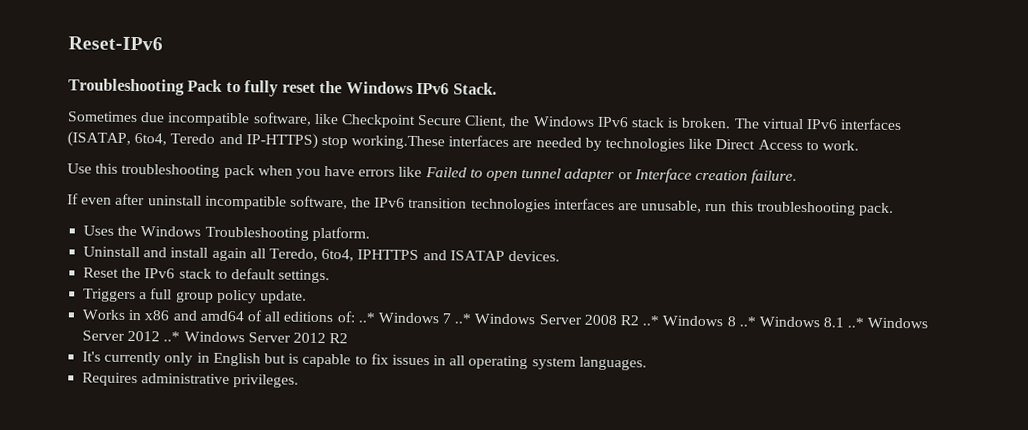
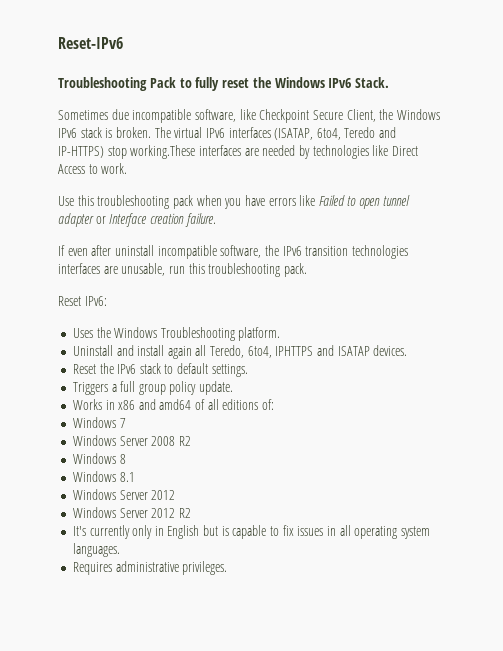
+ Reset IPv6:
- Works in x86 and amd64 of all editions of: ..* Windows 7 ..* Windows Server 2008 R2 ..* Windows 8 ..* Windows 8.1 ..* Windows Server 2012 ..* Windows Server 2012 R2
+ Works in x86 and amd64 of all editions of:
+ Windows 7
+ Windows Server 2008 R2
+ Windows 8
+ Windows 8.1
+ Windows Server 2012
+ Windows Server 2012 R2

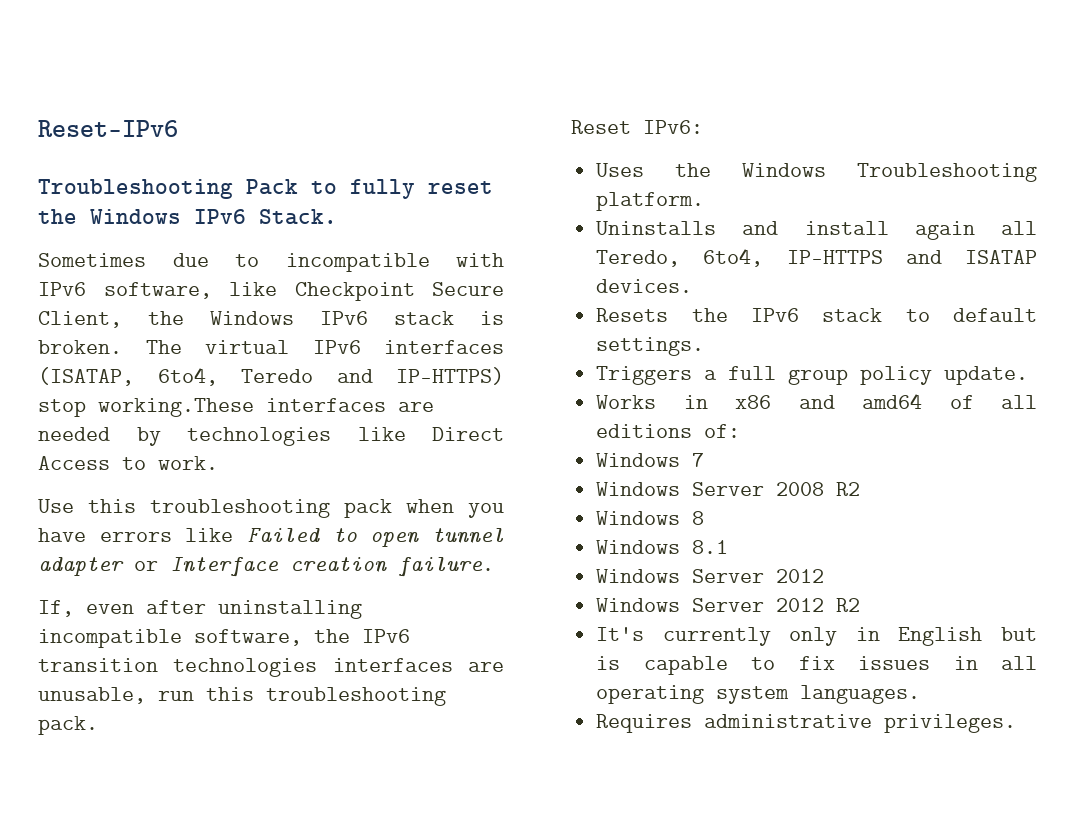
- Sometimes due incompatible software, like Checkpoint Secure Client, the Windows IPv6 stack is broken.
+ Sometimes due to incompatible with IPv6 software, like Checkpoint Secure Client, the Windows IPv6 stack is broken.
- If even after uninstall incompatible software, the IPv6 transition technologies interfaces are unusable, run this troubleshooting pack.
+ If, even after uninstalling incompatible software, the IPv6 transition technologies interfaces are unusable, run this troubleshooting pack.
- Uninstall and install again all Teredo, 6to4, IPHTTPS and ISATAP devices.
+ Uninstalls and install again all Teredo, 6to4, IP-HTTPS and ISATAP devices.
- Reset the IPv6 stack to default settings.
+ Resets the IPv6 stack to default settings.

